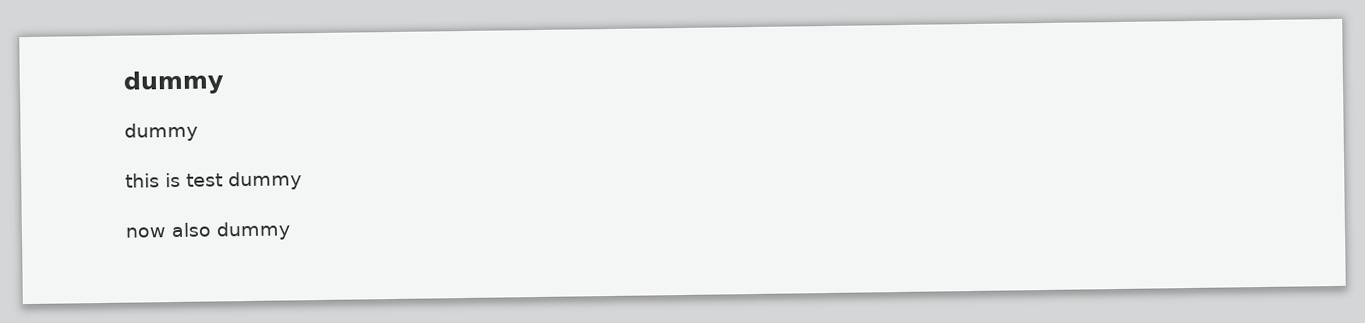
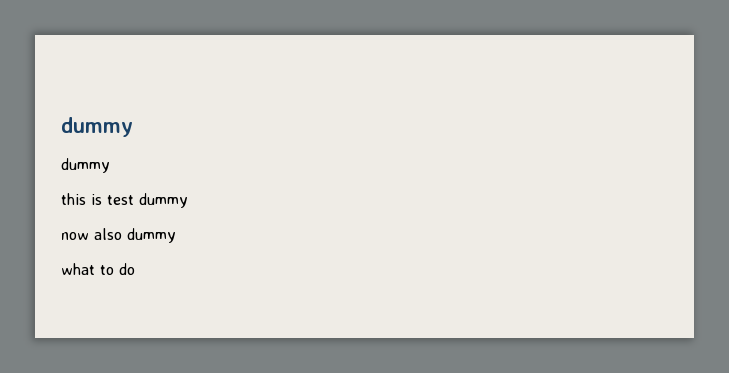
+ what to do

